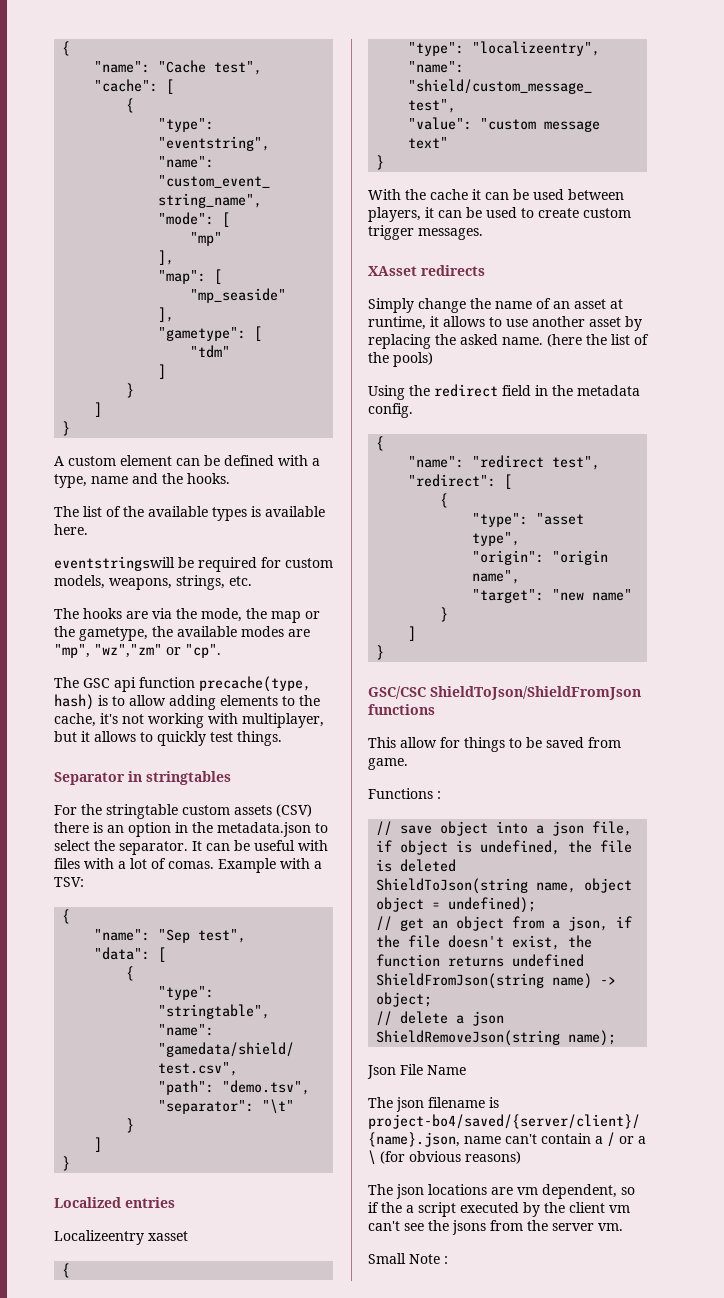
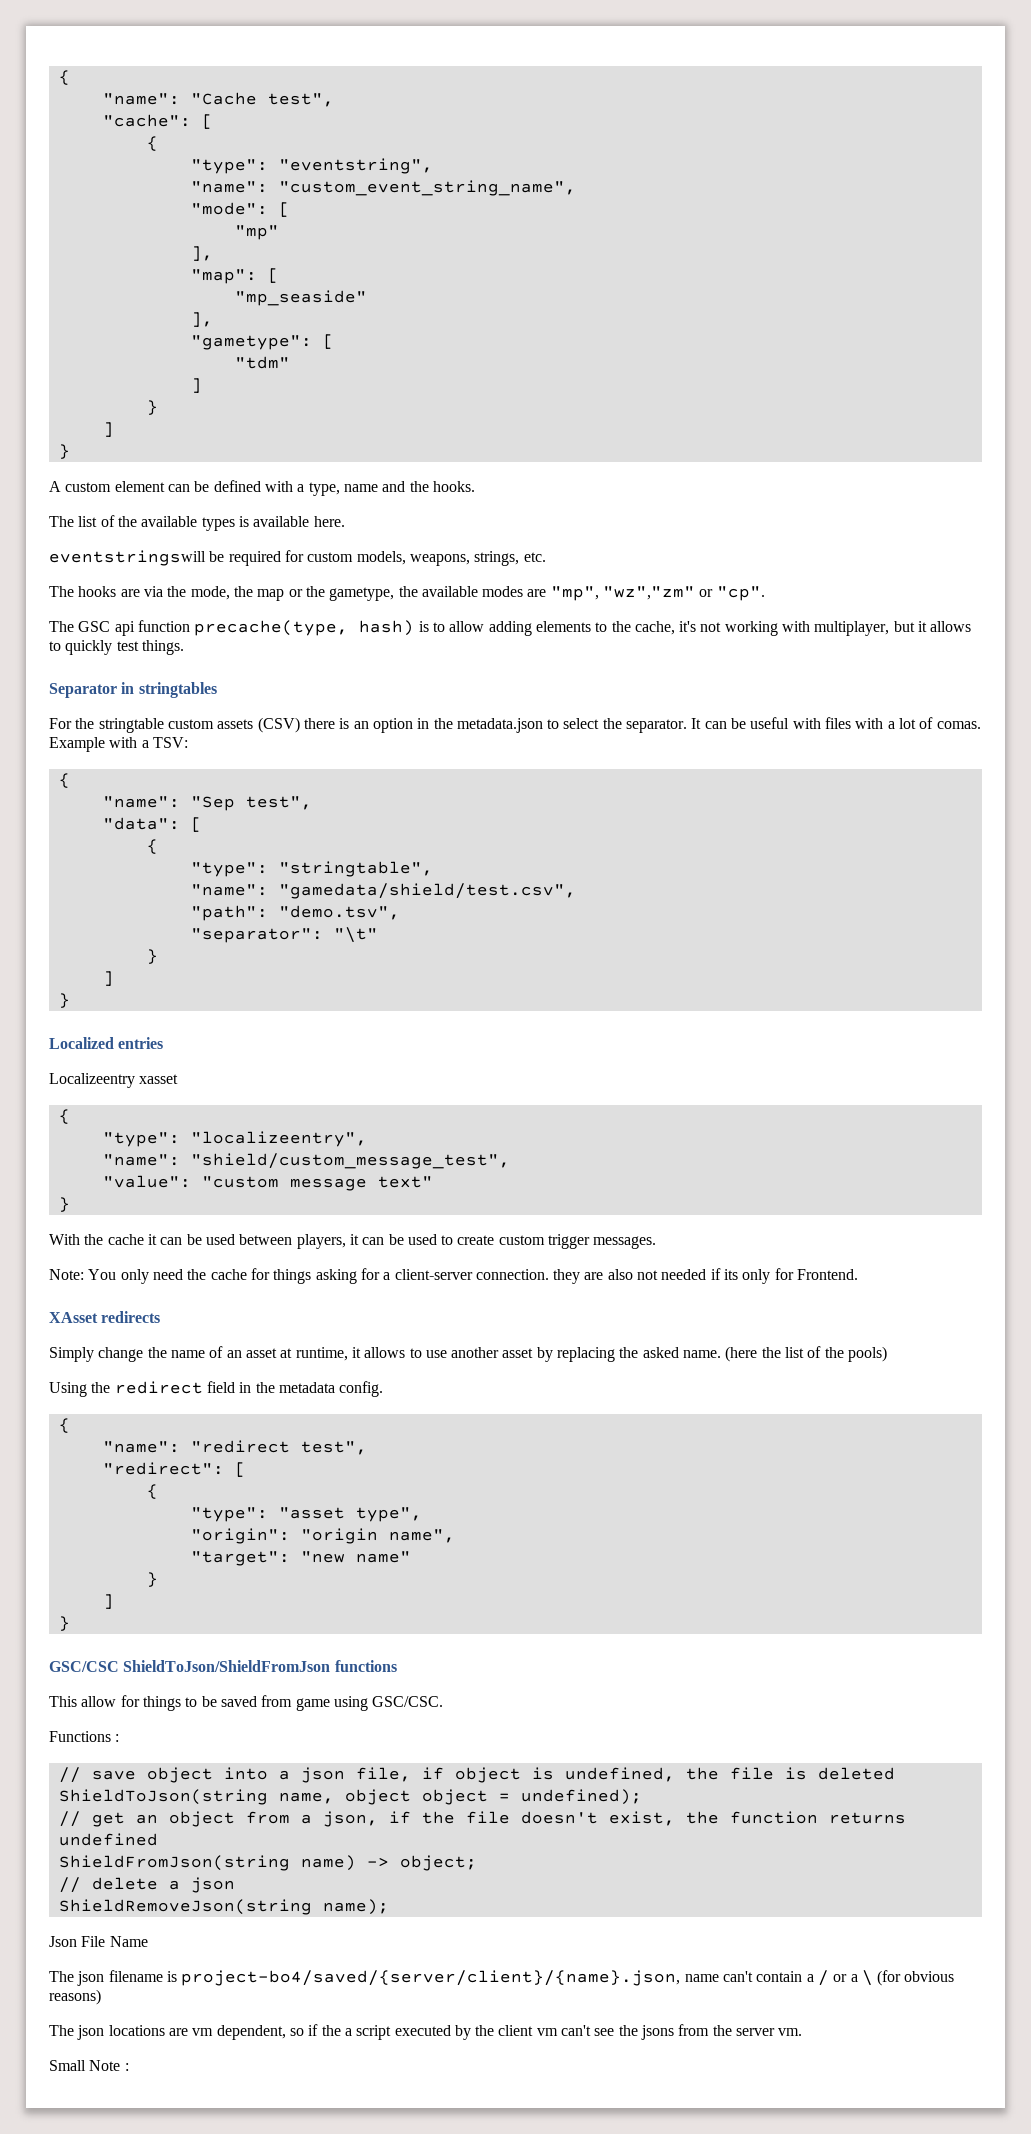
+ Note: You only need the cache for things asking for a client-server connection. they are also not needed if its only for Frontend.
- This allow for things to be saved from game.
+ This allow for things to be saved from game using GSC/CSC.

